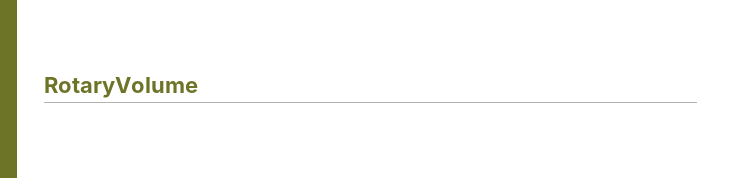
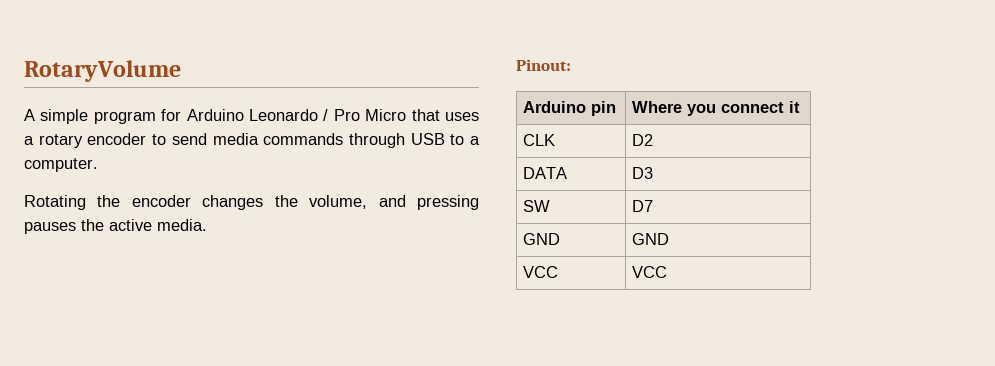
+ A simple program for Arduino Leonardo / Pro Micro that uses a rotary encoder to send media commands through USB to a computer.
+ Rotating the encoder changes the volume, and pressing pauses the active media.
+ Pinout:
+ Arduino pin | Where you connect it
+ CLK | D2
+ DATA | D3
+ SW | D7
+ GND | GND
+ VCC | VCC

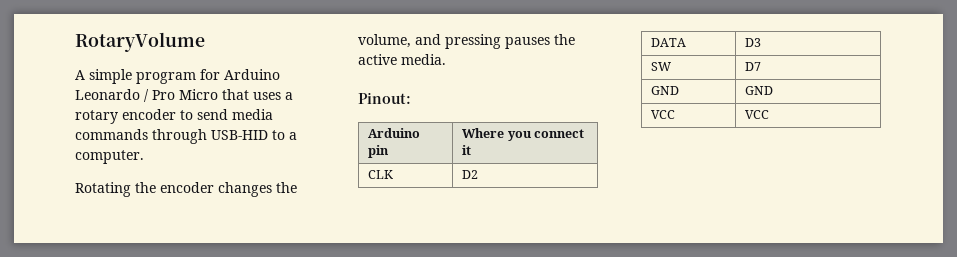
- A simple program for Arduino Leonardo / Pro Micro that uses a rotary encoder to send media commands through USB to a computer.
+ A simple program for Arduino Leonardo / Pro Micro that uses a rotary encoder to send media commands through USB-HID to a computer.

